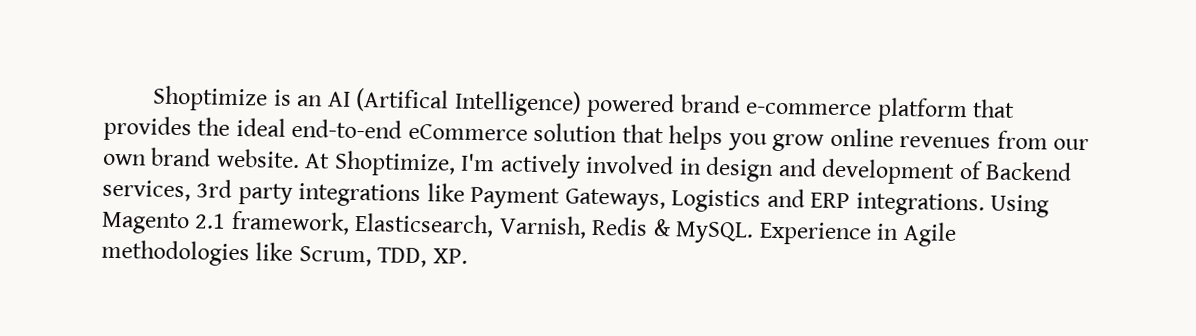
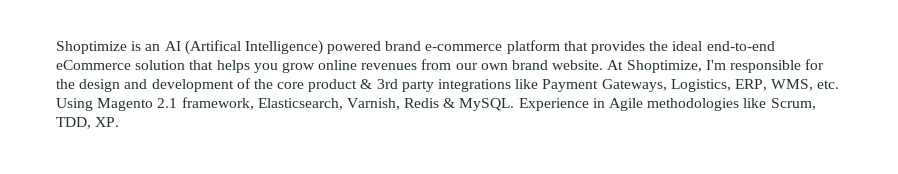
- At Shoptimize, I'm actively involved in design and development of Backend services, 3rd party integrations like Payment Gateways, Logistics and ERP integrations. Using Magento 2.1 framework, Elasticsearch, Varnish, Redis & MySQL.
+ At Shoptimize, I'm responsible for the design and development of the core product & 3rd party integrations like Payment Gateways, Logistics, ERP, WMS, etc. Using Magento 2.1 framework, Elasticsearch, Varnish, Redis & MySQL.

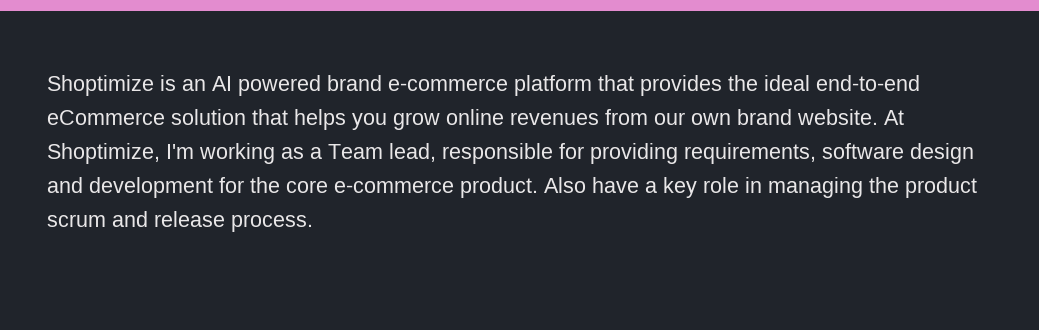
- Shoptimize is an AI (Artifical Intelligence) powered brand e-commerce platform that provides the ideal end-to-end eCommerce solution that helps you grow online revenues from our own brand website.
+ Shoptimize is an AI powered brand e-commerce platform that provides the ideal end-to-end eCommerce solution that helps you grow online revenues from our own brand website.
- At Shoptimize, I'm responsible for the design and development of the core product & 3rd party integrations like Payment Gateways, Logistics, ERP, WMS, etc. Using Magento 2.1 framework, Elasticsearch, Varnish, Redis & MySQL. Experience in Agile methodologies like Scrum, TDD, XP.
+ At Shoptimize, I'm working as a Team lead, responsible for providing requirements, software design and development for the core e-commerce product. Also have a key role in managing the product scrum and release process.

